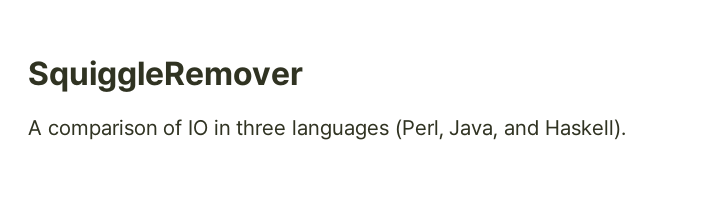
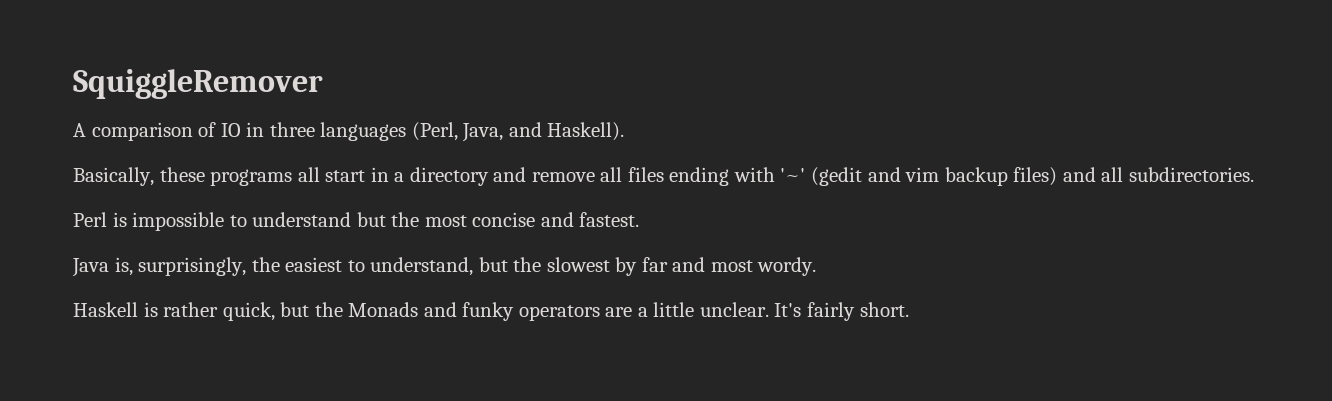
+ Basically, these programs all start in a directory and remove all files ending with '~' (gedit and vim backup files) and all subdirectories.
+ Perl is impossible to understand but the most concise and fastest.
+ Java is, surprisingly, the easiest to understand, but the slowest by far and most wordy.
+ Haskell is rather quick, but the Monads and funky operators are a little unclear. It's fairly short.

